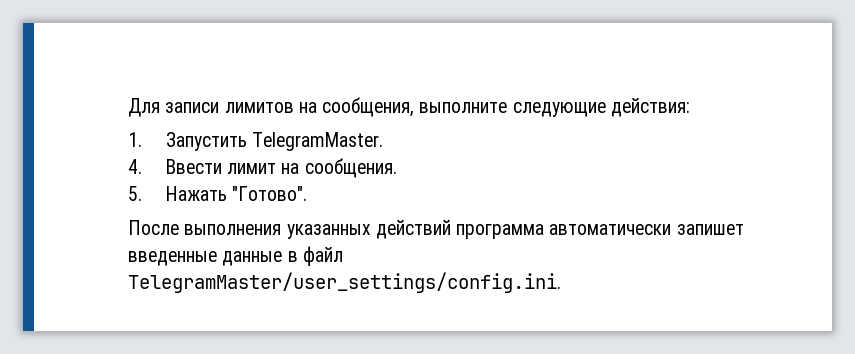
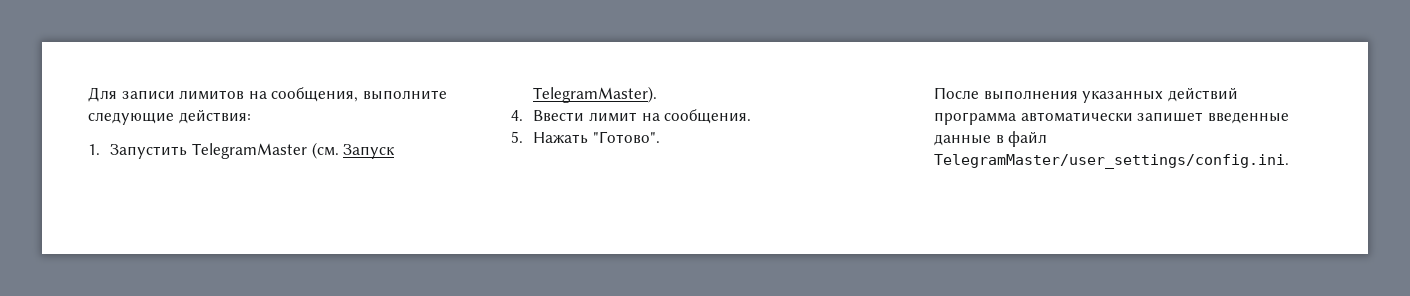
- 1. Запустить TelegramMaster.
+ 1. Запустить TelegramMaster (см. Запуск TelegramMaster).

